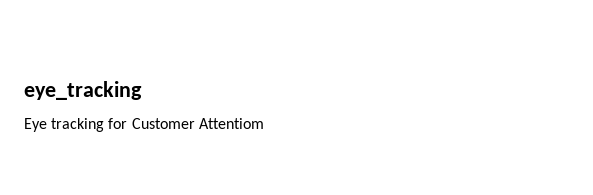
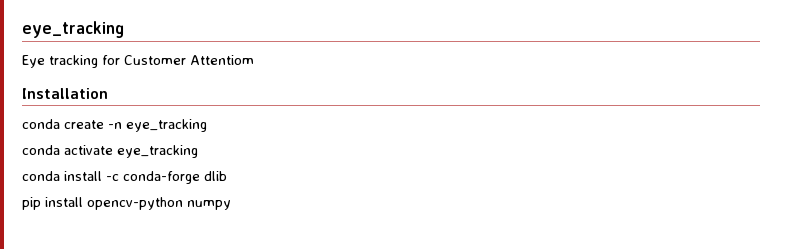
+ Installation
+ conda create -n eye_tracking
+ conda activate eye_tracking
+ conda install -c conda-forge dlib
+ pip install opencv-python numpy

